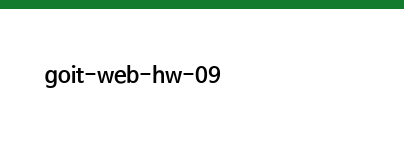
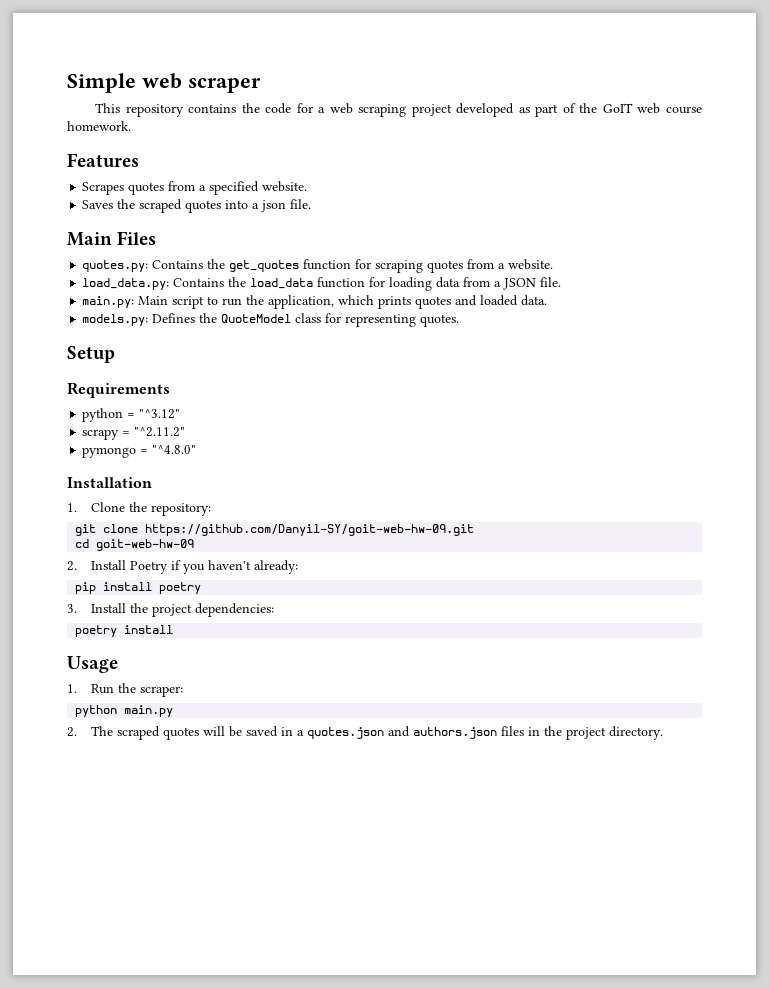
- goit-web-hw-09
+ Simple web scraper
+ This repository contains the code for a web scraping project developed as part of the GoIT web course homework.
+ Features
+ Scrapes quotes from a specified website.
+ Saves the scraped quotes into a json file.
+ Main Files
+ quotes.py: Contains the get_quotes function for scraping quotes from a website.
+ load_data.py: Contains the load_data function for loading data from a JSON file.
+ main.py: Main script to run the application, which prints quotes and loaded data.
+ models.py: Defines the QuoteModel class for representing quotes.
+ Setup
+ Requirements
+ python = "^3.12"
+ scrapy = "^2.11.2"
+ pymongo = "^4.8.0"
+ Installation
+ 1. Clone the repository:
+ git clone https://github.com/Danyil-SY/goit-web-hw-09.git
+ cd goit-web-hw-09
+ 2. Install Poetry if you haven't already:
+ pip install poetry
+ 3. Install the project dependencies:
+ poetry install
+ Usage
+ 1. Run the scraper:
+ python main.py
+ 2. The scraped quotes will be saved in a quotes.json and authors.json files in the project directory.

